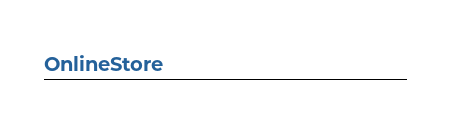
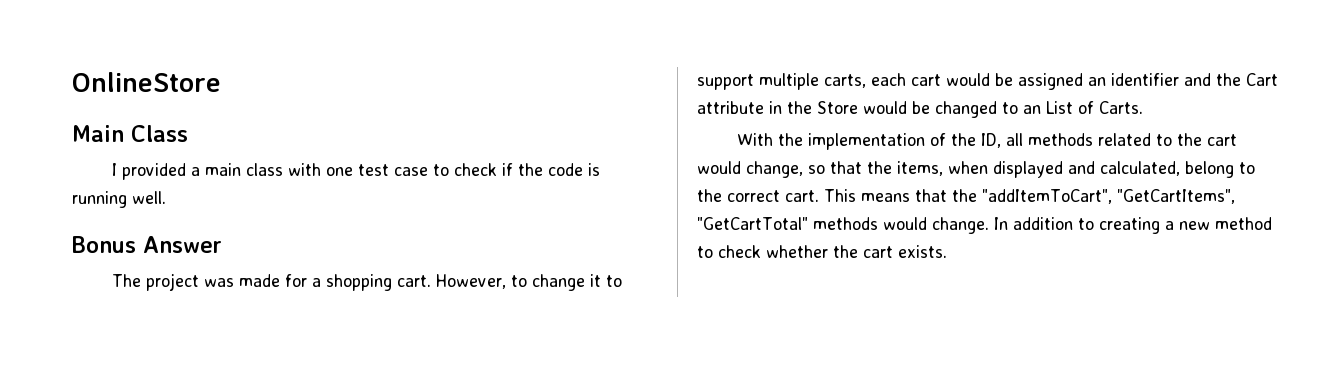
+ Main Class
+ I provided a main class with one test case to check if the code is running well.
+ Bonus Answer
+ The project was made for a shopping cart. However, to change it to support multiple carts, each cart would be assigned an identifier and the Cart attribute in the Store would be changed to an List of Carts.
+ With the implementation of the ID, all methods related to the cart would change, so that the items, when displayed and calculated, belong to the correct cart. This means that the "addItemToCart", "GetCartItems", "GetCartTotal" methods would change. In addition to creating a new method to check whether the cart exists.

